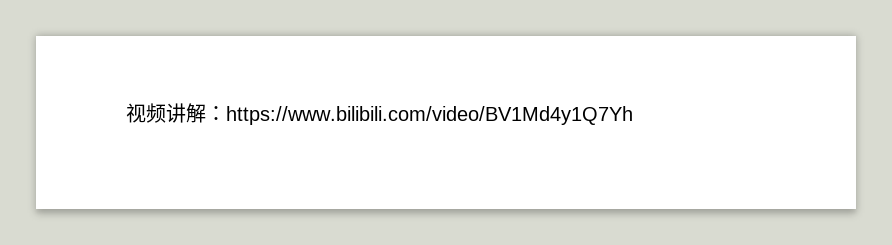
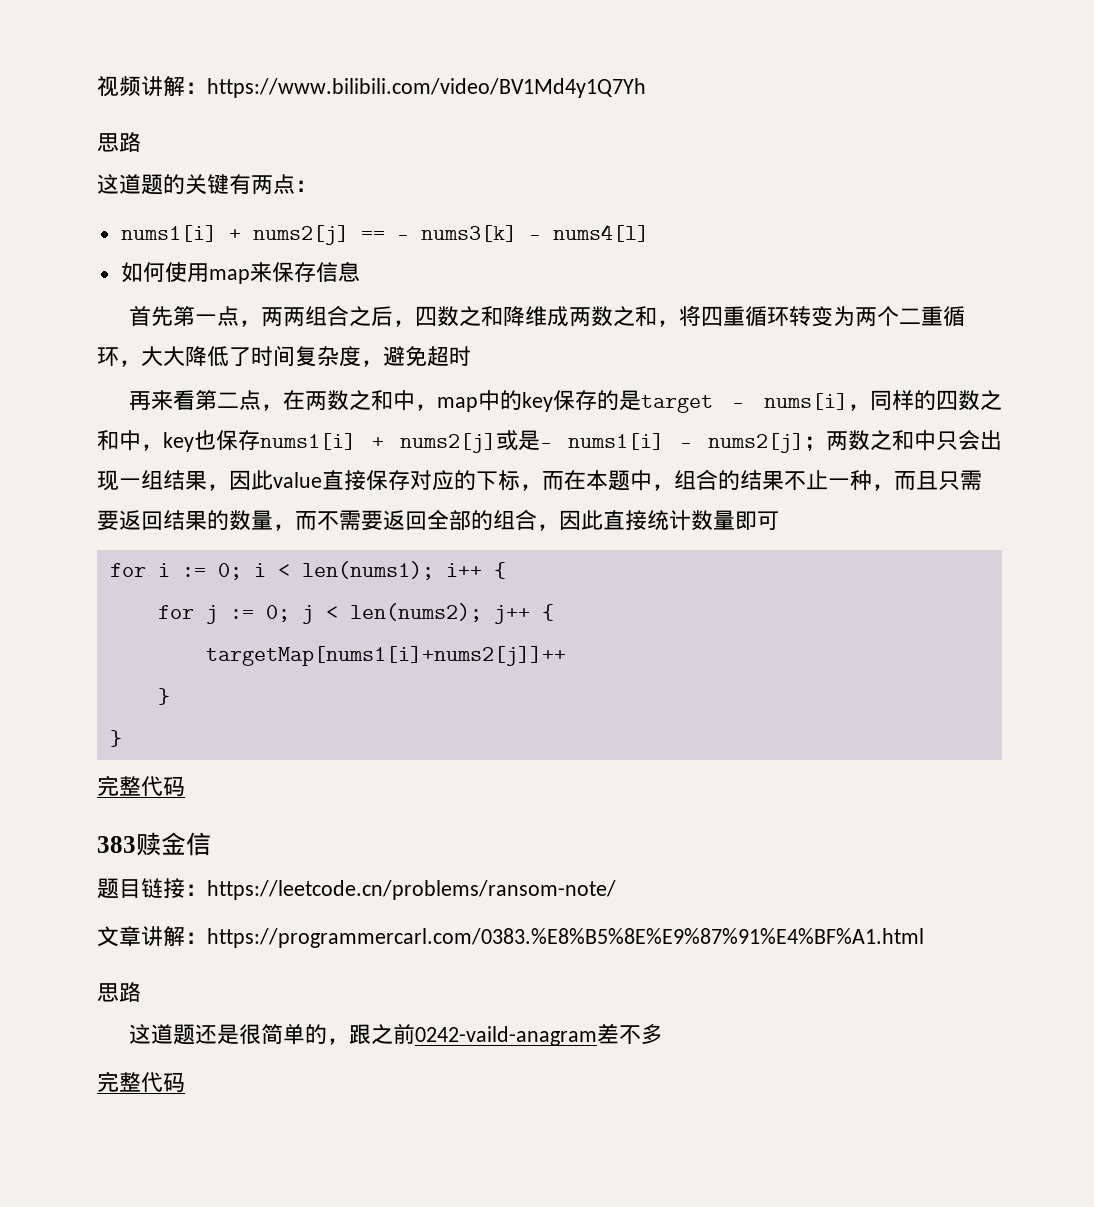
  视频讲解：https://www.bilibili.com/video/BV1Md4y1Q7Yh
+ 思路
+ 这道题的关键有两点：
+ nums1[i] + nums2[j] == - nums3[k] - nums4[l]
+ 如何使用map来保存信息
+ 首先第一点，两两组合之后，四数之和降维成两数之和，将四重循环转变为两个二重循环，大大降低了时间复杂度，避免超时
+ 再来看第二点，在两数之和中，map中的key保存的是target - nums[i]，同样的四数之和中，key也保存nums1[i] + nums2[j]或是- nums1[i] - nums2[j]；两数之和中只会出现一组结果，因此value直接保存对应的下标，而在本题中，组合的结果不止一种，而且只需要返回结果的数量，而不需要返回全部的组合，因此直接统计数量即可
+ for i := 0; i < len(nums1); i++ {
+ for j := 0; j < len(nums2); j++ {
+ targetMap[nums1[i]+nums2[j]]++
+ }
+ }
+ 完整代码
+ 383赎金信
+ 题目链接：https://leetcode.cn/problems/ransom-note/
+ 文章讲解：https://programmercarl.com/0383.%E8%B5%8E%E9%87%91%E4%BF%A1.html
+ 思路
+ 这道题还是很简单的，跟之前0242-vaild-anagram差不多
+ 完整代码

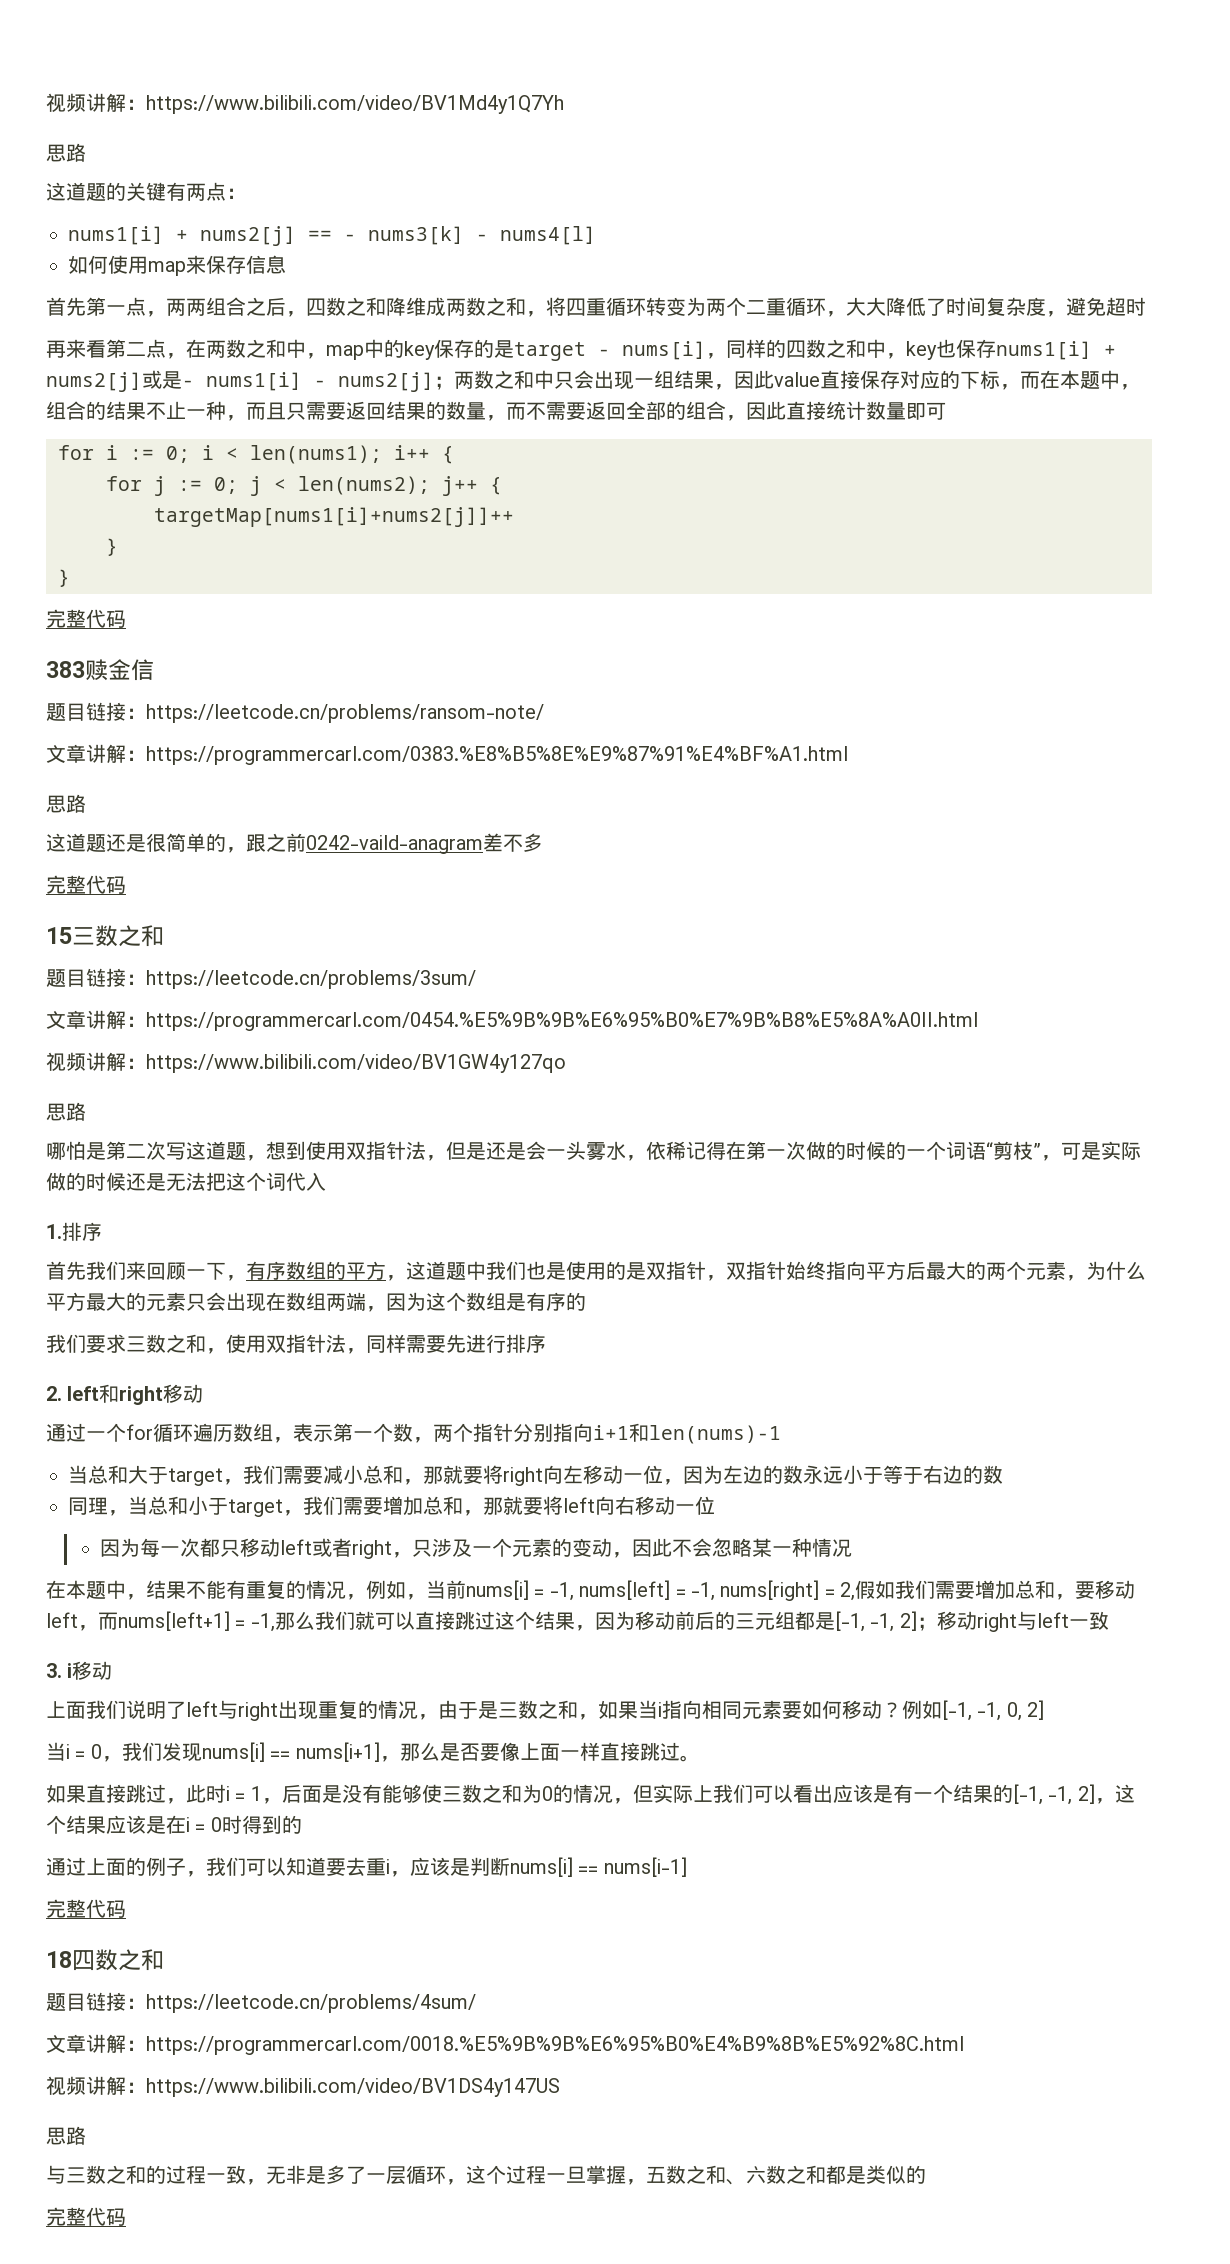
+ 15三数之和
+ 题目链接：https://leetcode.cn/problems/3sum/
+ 文章讲解：https://programmercarl.com/0454.%E5%9B%9B%E6%95%B0%E7%9B%B8%E5%8A%A0II.html
+ 视频讲解：https://www.bilibili.com/video/BV1GW4y127qo
+ 思路
+ 哪怕是第二次写这道题，想到使用双指针法，但是还是会一头雾水，依稀记得在第一次做的时候的一个词语“剪枝”，可是实际做的时候还是无法把这个词代入
+ 1.排序
+ 首先我们来回顾一下，有序数组的平方，这道题中我们也是使用的是双指针，双指针始终指向平方后最大的两个元素，为什么平方最大的元素只会出现在数组两端，因为这个数组是有序的
+ 我们要求三数之和，使用双指针法，同样需要先进行排序
+ 2. left和right移动
+ 通过一个for循环遍历数组，表示第一个数，两个指针分别指向i+1和len(nums)-1
+ 当总和大于target，我们需要减小总和，那就要将right向左移动一位，因为左边的数永远小于等于右边的数
+ 同理，当总和小于target，我们需要增加总和，那就要将left向右移动一位
+ 因为每一次都只移动left或者right，只涉及一个元素的变动，因此不会忽略某一种情况
+ 在本题中，结果不能有重复的情况，例如，当前nums[i] = -1, nums[left] = -1, nums[right] = 2,假如我们需要增加总和，要移动left，而nums[left+1] = -1,那么我们就可以直接跳过这个结果，因为移动前后的三元组都是[-1, -1, 2]；移动right与left一致
+ 3. i移动
+ 上面我们说明了left与right出现重复的情况，由于是三数之和，如果当i指向相同元素要如何移动？例如[-1, -1, 0, 2]
+ 当i = 0，我们发现nums[i] == nums[i+1]，那么是否要像上面一样直接跳过。
+ 如果直接跳过，此时i = 1，后面是没有能够使三数之和为0的情况，但实际上我们可以看出应该是有一个结果的[-1, -1, 2]，这个结果应该是在i = 0时得到的
+ 通过上面的例子，我们可以知道要去重i，应该是判断nums[i] == nums[i-1]
+ 完整代码
+ 18四数之和
+ 题目链接：https://leetcode.cn/problems/4sum/
+ 文章讲解：https://programmercarl.com/0018.%E5%9B%9B%E6%95%B0%E4%B9%8B%E5%92%8C.html
+ 视频讲解：https://www.bilibili.com/video/BV1DS4y147US
+ 思路
+ 与三数之和的过程一致，无非是多了一层循环，这个过程一旦掌握，五数之和、六数之和都是类似的
+ 完整代码

